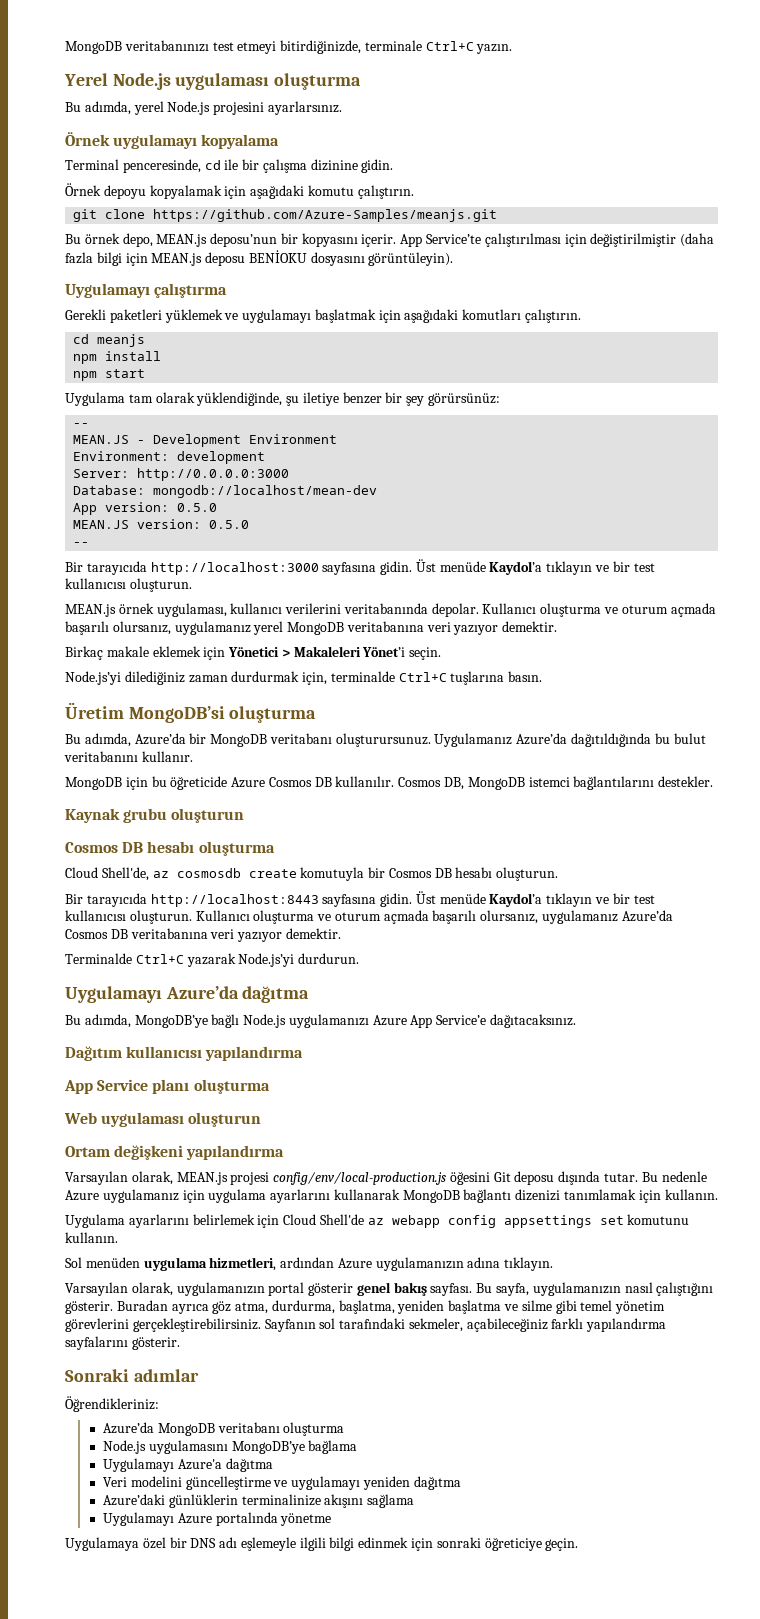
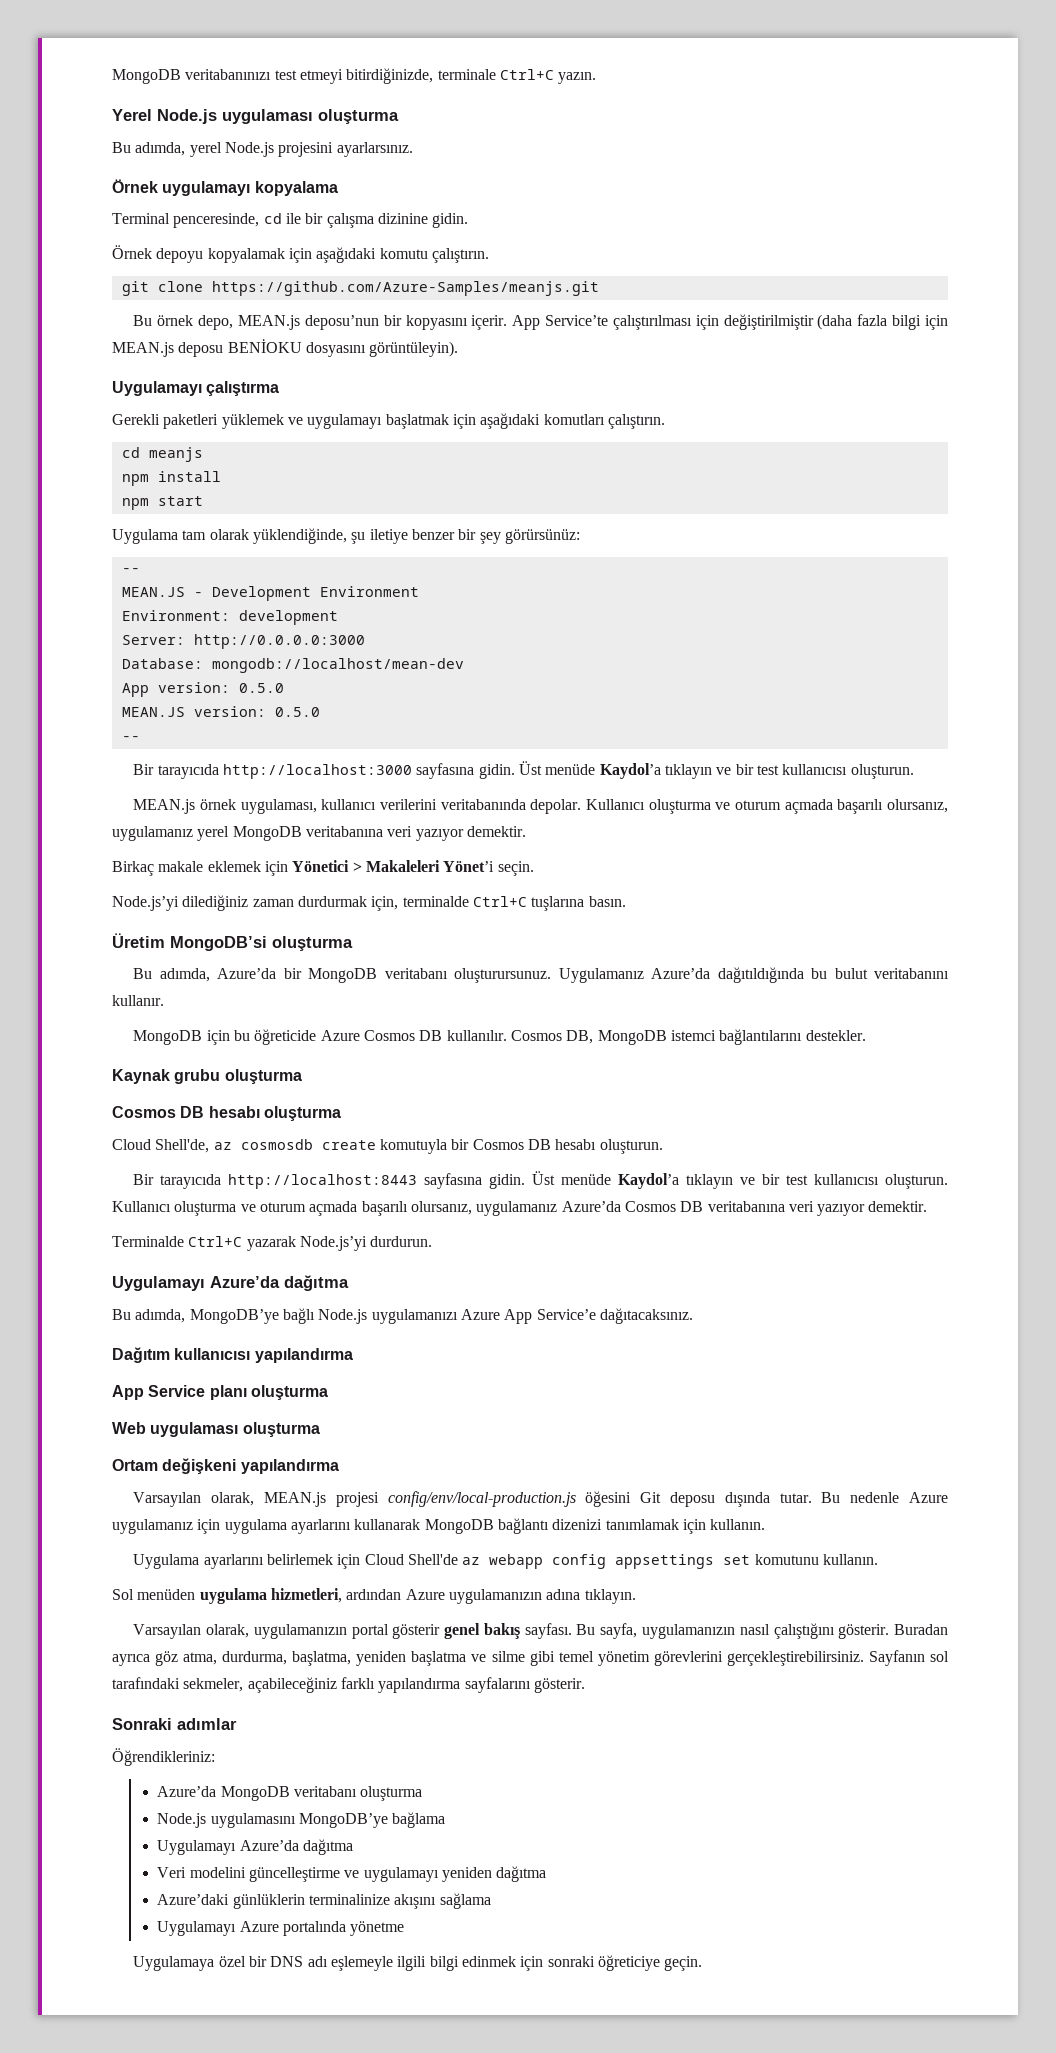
- Kaynak grubu oluşturun
+ Kaynak grubu oluşturma
- Web uygulaması oluşturun
+ Web uygulaması oluşturma
  Node.js uygulamasını MongoDB’ye bağlama
- Uygulamayı Azure'a dağıtma
+ Uygulamayı Azure’da dağıtma

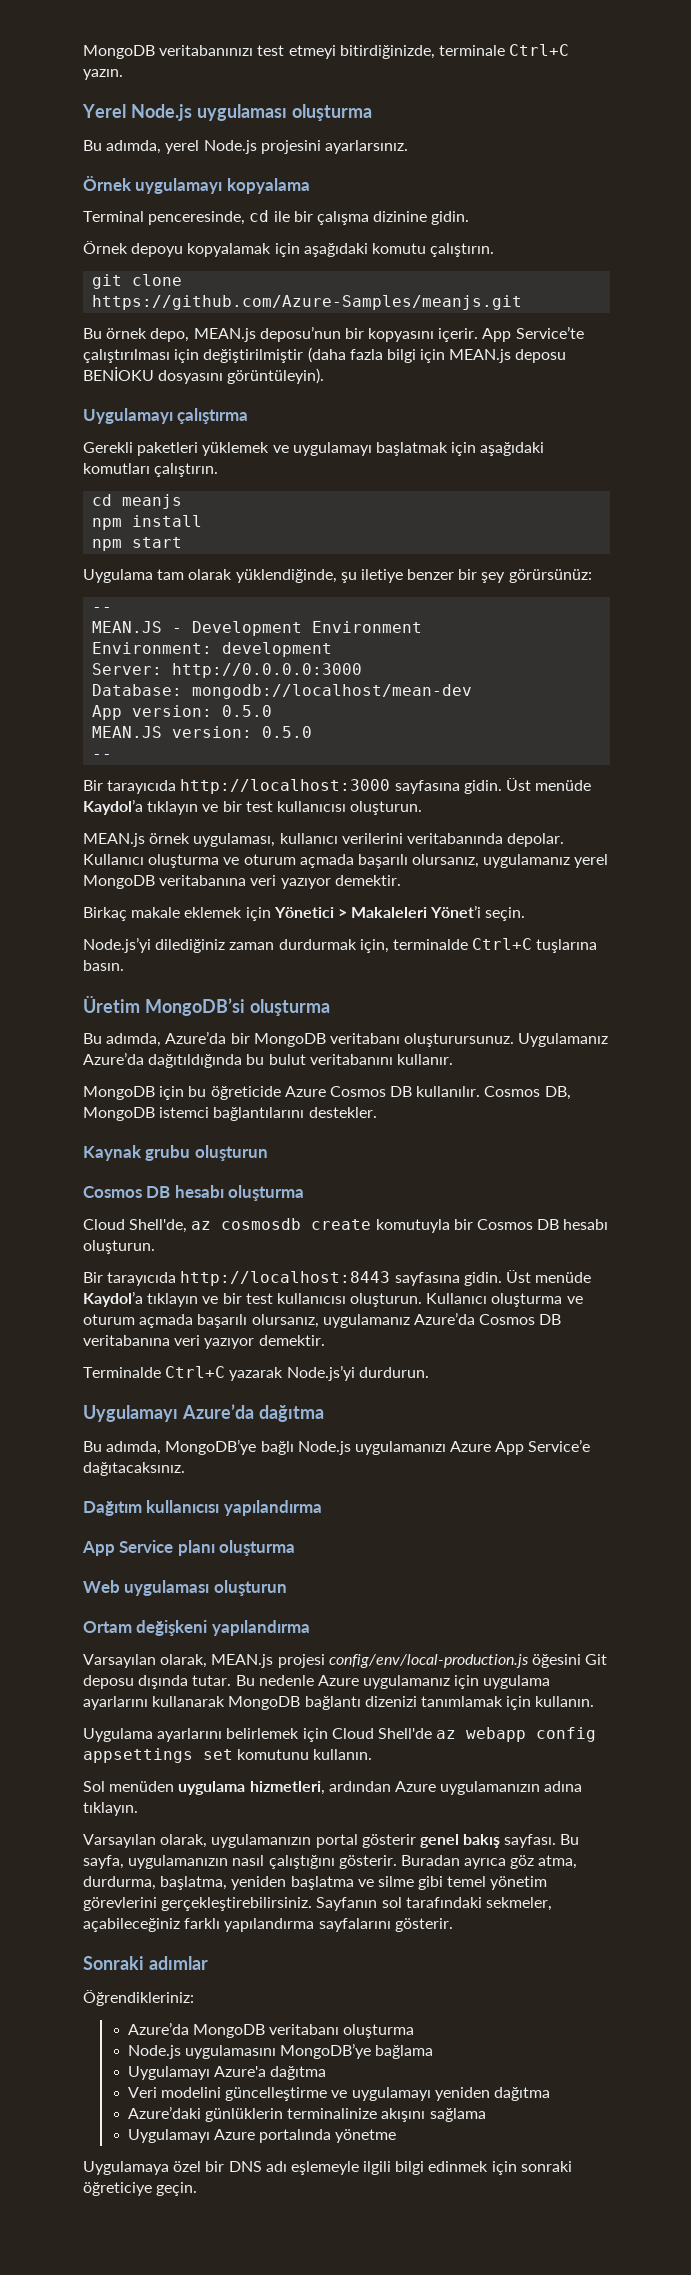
- Kaynak grubu oluşturma
+ Kaynak grubu oluşturun
- Web uygulaması oluşturma
+ Web uygulaması oluşturun
  Node.js uygulamasını MongoDB’ye bağlama
- Uygulamayı Azure’da dağıtma
+ Uygulamayı Azure'a dağıtma

